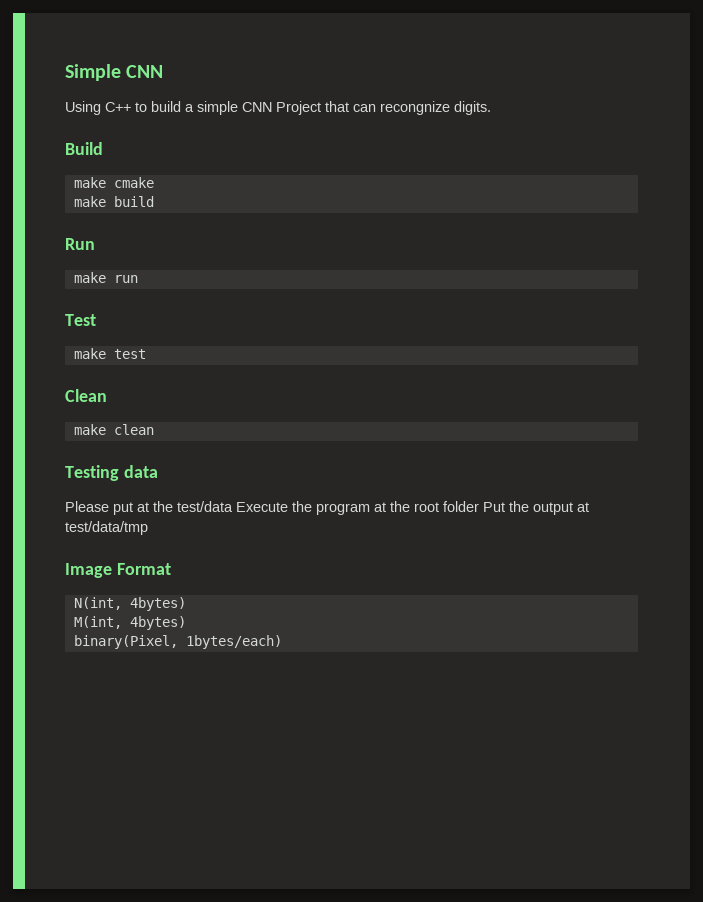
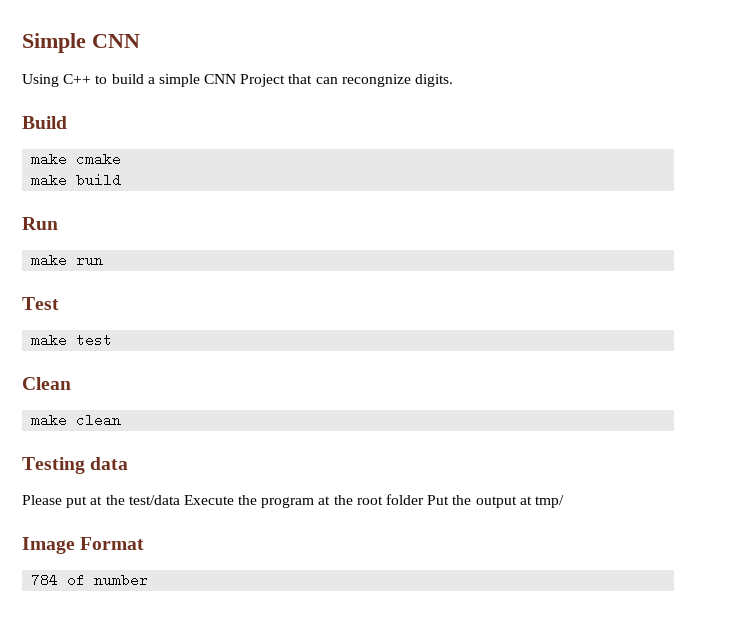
- Please put at the test/data Execute the program at the root folder Put the output at test/data/tmp
+ Please put at the test/data Execute the program at the root folder Put the output at tmp/
- N(int, 4bytes)
- M(int, 4bytes)
- binary(Pixel, 1bytes/each)
+ 784 of number

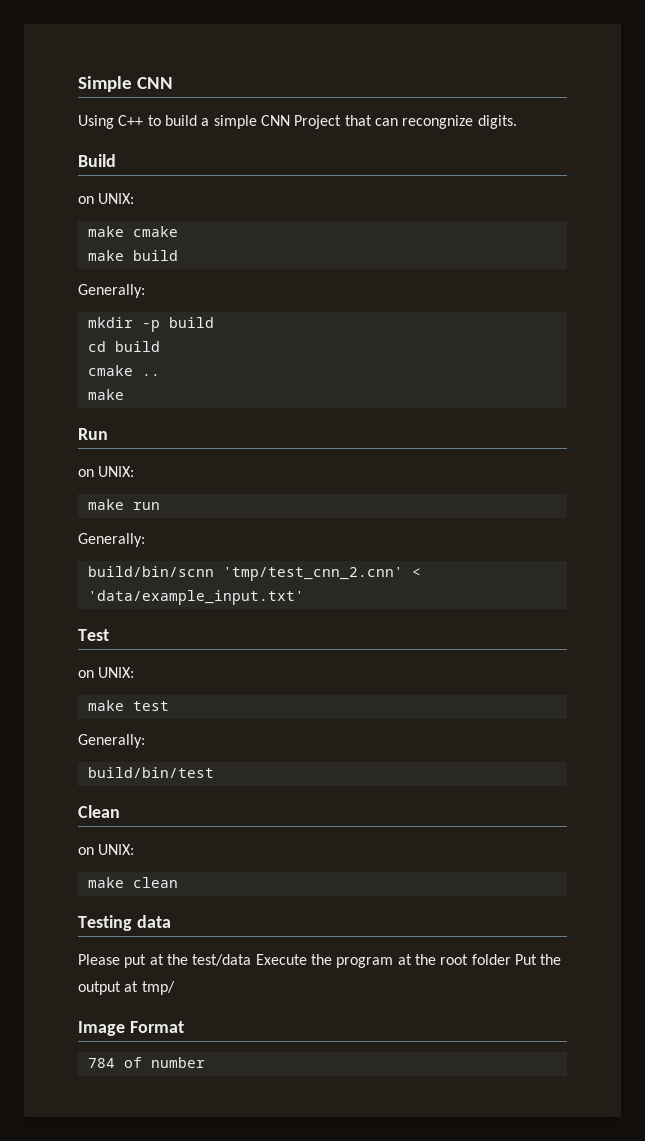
  Build
+ on UNIX:
  make build
+ Generally:
+ mkdir -p build
+ cd build
+ cmake ..
+ make
  Run
+ on UNIX:
  make run
+ Generally:
+ build/bin/scnn 'tmp/test_cnn_2.cnn' < 'data/example_input.txt'
  Test
+ on UNIX:
  make test
+ Generally:
+ build/bin/test
  Clean
+ on UNIX:

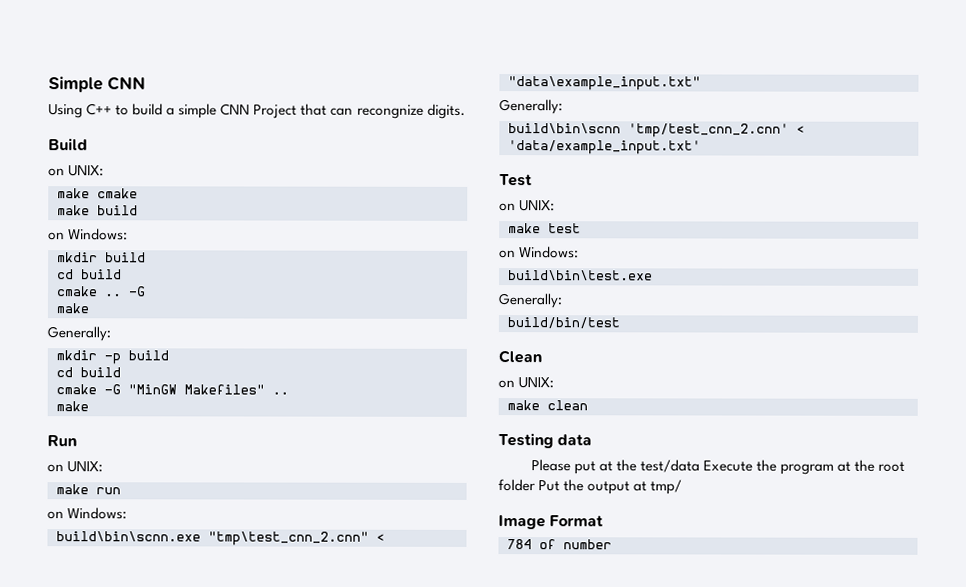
  make build
+ on Windows:
+ mkdir build
+ cd build
+ cmake .. -G
+ make
- cmake ..
+ cmake -G "MinGW Makefiles" ..
  make run
+ on Windows:
+ build\bin\scnn.exe "tmp\test_cnn_2.cnn" < "data\example_input.txt"
  Generally:
- build/bin/scnn 'tmp/test_cnn_2.cnn' < 'data/example_input.txt'
+ build\bin\scnn 'tmp/test_cnn_2.cnn' < 'data/example_input.txt'
  make test
+ on Windows:
+ build\bin\test.exe

